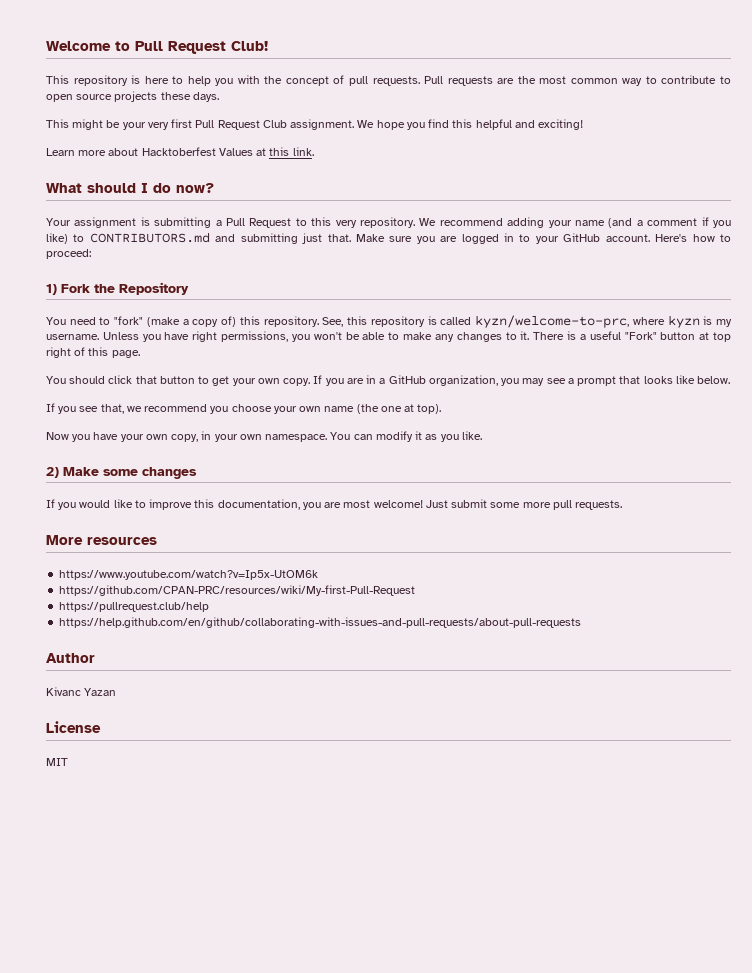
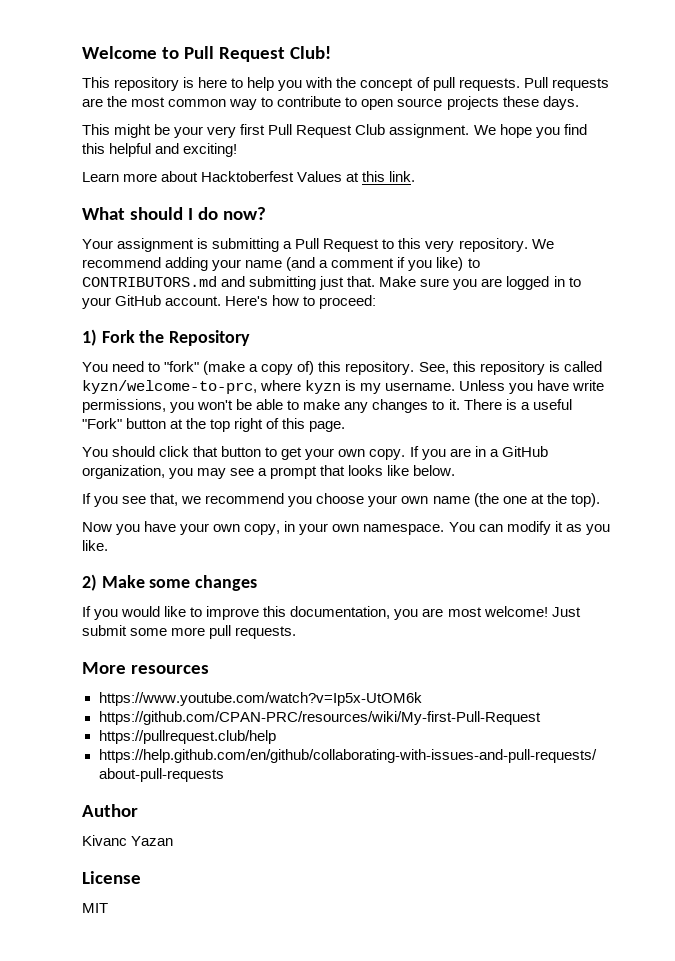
- Unless you have right permissions, you won't be able to make any changes to it.
+ Unless you have write permissions, you won't be able to make any changes to it.
- There is a useful "Fork" button at top right of this page.
+ There is a useful "Fork" button at the top right of this page.
- If you see that, we recommend you choose your own name (the one at top).
+ If you see that, we recommend you choose your own name (the one at the top).

